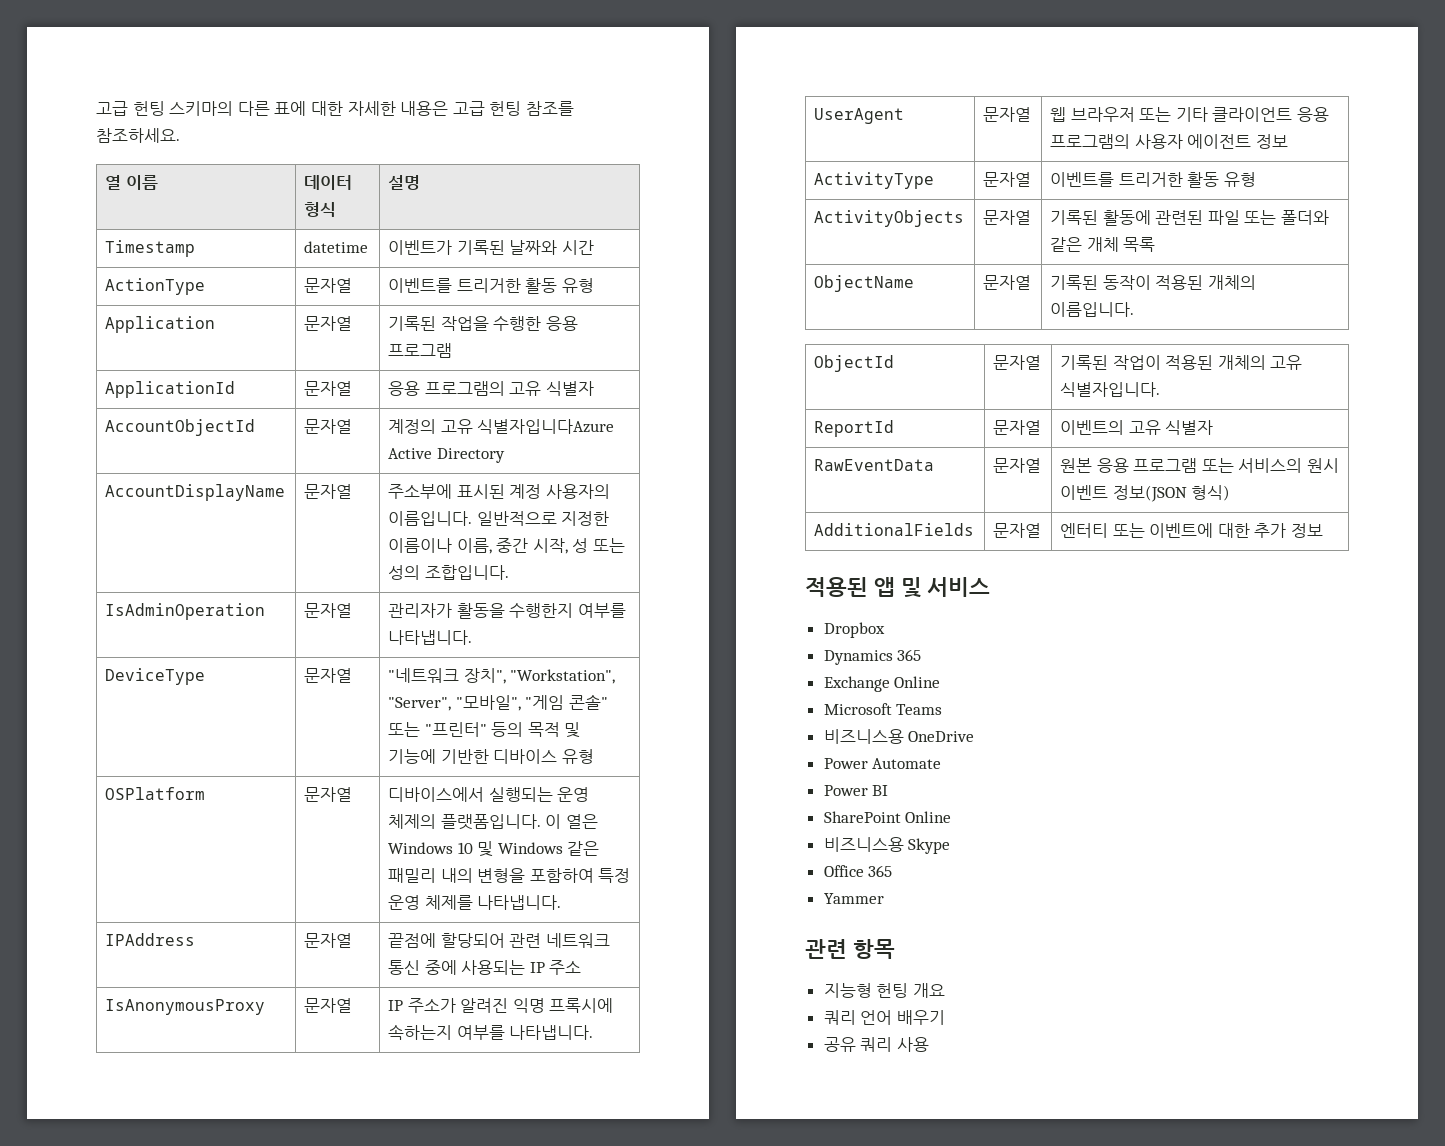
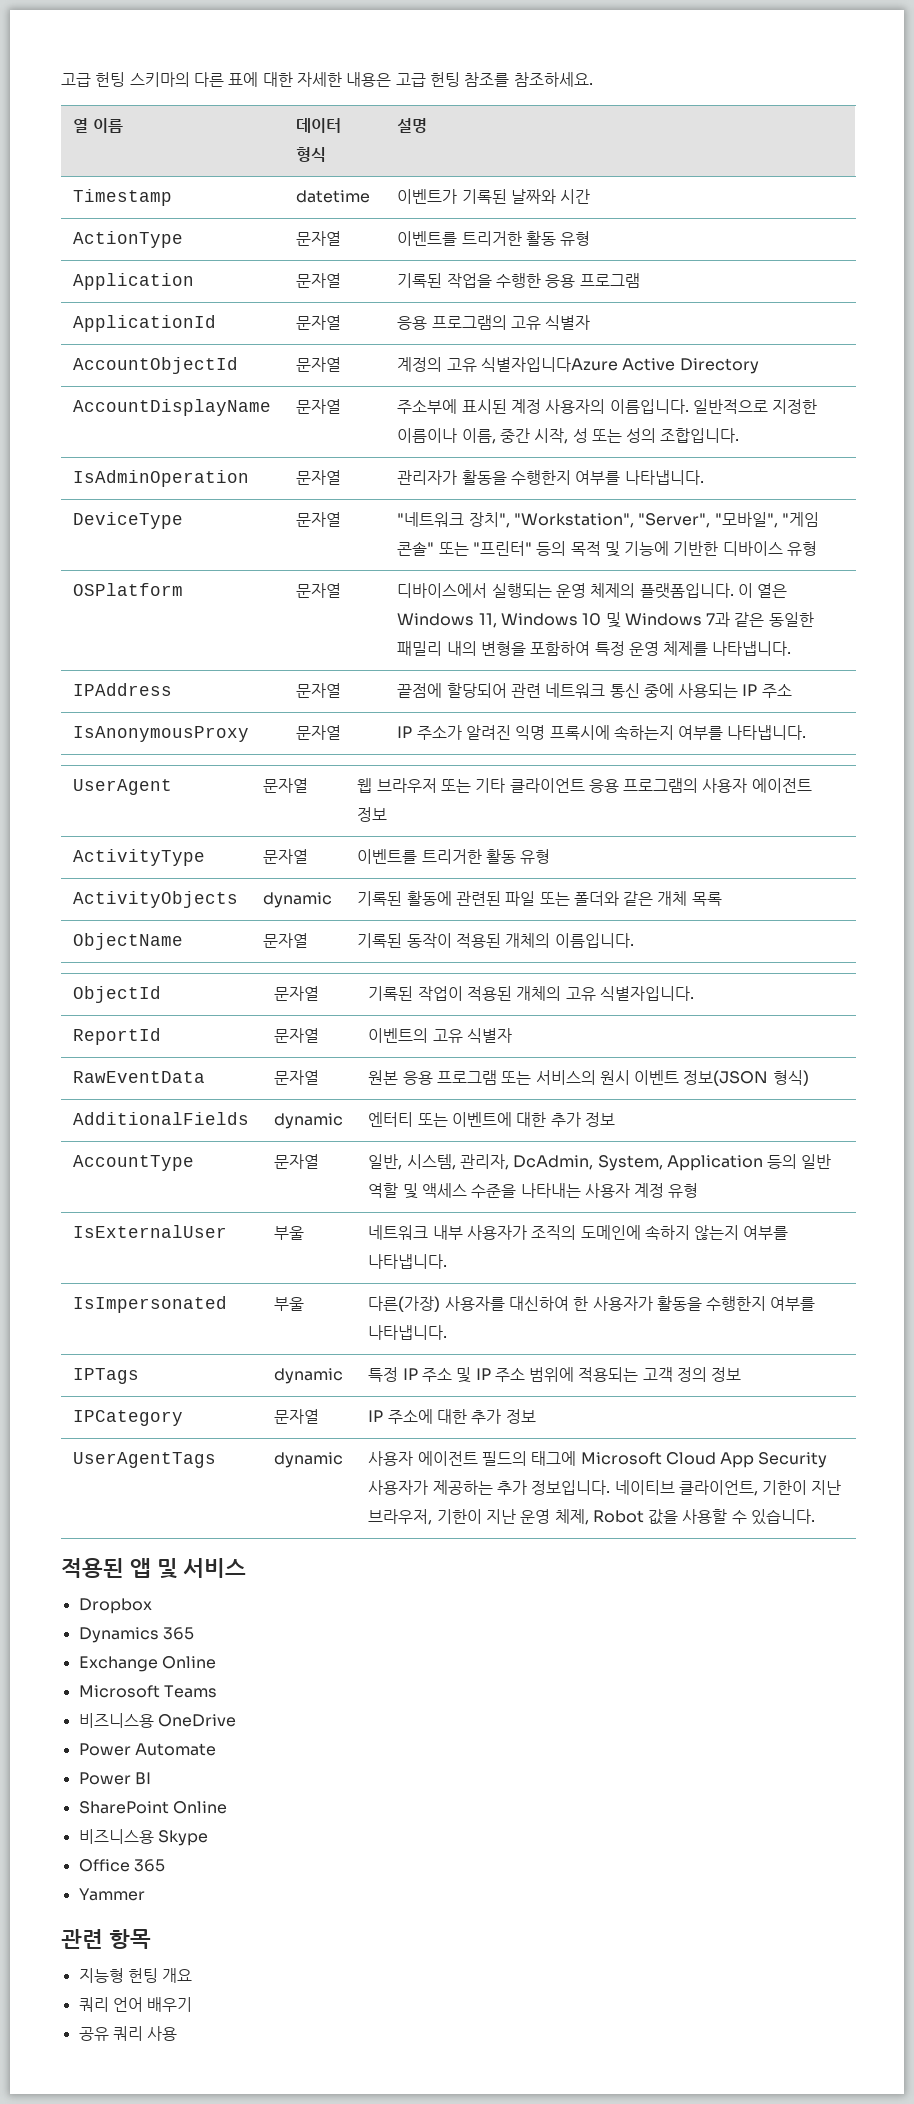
- OSPlatform | 문자열 | 디바이스에서 실행되는 운영 체제의 플랫폼입니다. 이 열은 Windows 10 및 Windows 같은 패밀리 내의 변형을 포함하여 특정 운영 체제를 나타냅니다.
+ OSPlatform | 문자열 | 디바이스에서 실행되는 운영 체제의 플랫폼입니다. 이 열은 Windows 11, Windows 10 및 Windows 7과 같은 동일한 패밀리 내의 변형을 포함하여 특정 운영 체제를 나타냅니다.
- ActivityObjects | 문자열 | 기록된 활동에 관련된 파일 또는 폴더와 같은 개체 목록
+ ActivityObjects | dynamic | 기록된 활동에 관련된 파일 또는 폴더와 같은 개체 목록
- AdditionalFields | 문자열 | 엔터티 또는 이벤트에 대한 추가 정보
+ AdditionalFields | dynamic | 엔터티 또는 이벤트에 대한 추가 정보
+ AccountType | 문자열 | 일반, 시스템, 관리자, DcAdmin, System, Application 등의 일반 역할 및 액세스 수준을 나타내는 사용자 계정 유형
+ IsExternalUser | 부울 | 네트워크 내부 사용자가 조직의 도메인에 속하지 않는지 여부를 나타냅니다.
+ IsImpersonated | 부울 | 다른(가장) 사용자를 대신하여 한 사용자가 활동을 수행한지 여부를 나타냅니다.
+ IPTags | dynamic | 특정 IP 주소 및 IP 주소 범위에 적용되는 고객 정의 정보
+ IPCategory | 문자열 | IP 주소에 대한 추가 정보
+ UserAgentTags | dynamic | 사용자 에이전트 필드의 태그에 Microsoft Cloud App Security 사용자가 제공하는 추가 정보입니다. 네이티브 클라이언트, 기한이 지난 브라우저, 기한이 지난 운영 체제, Robot 값을 사용할 수 있습니다.

